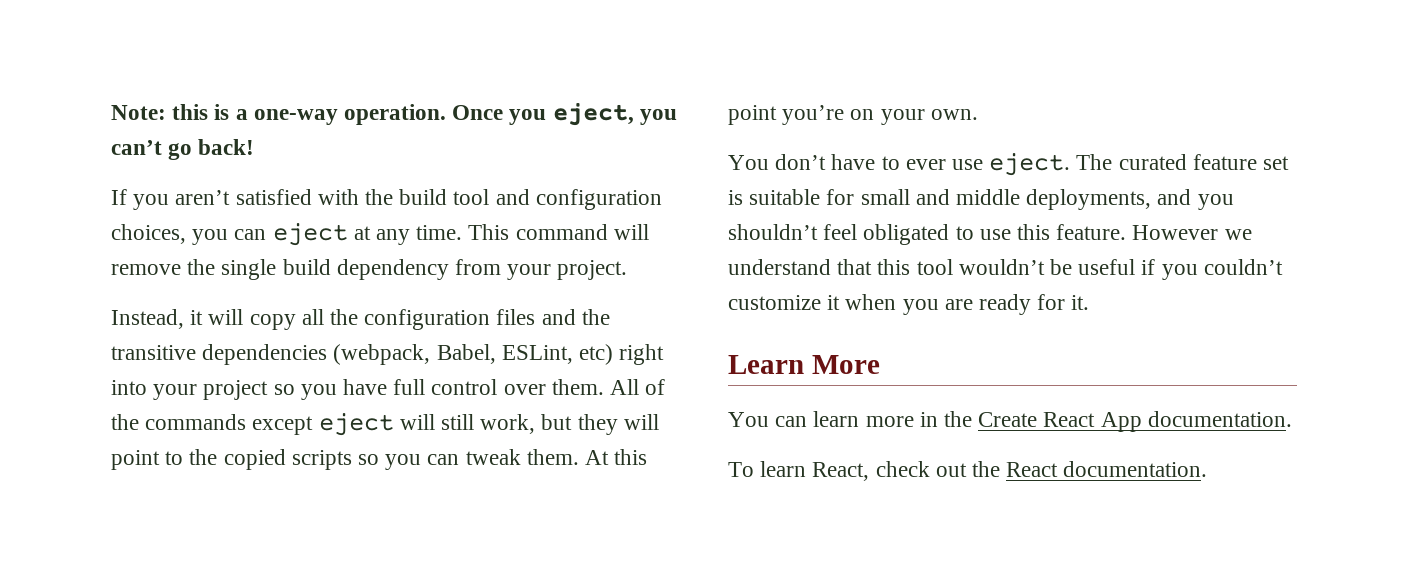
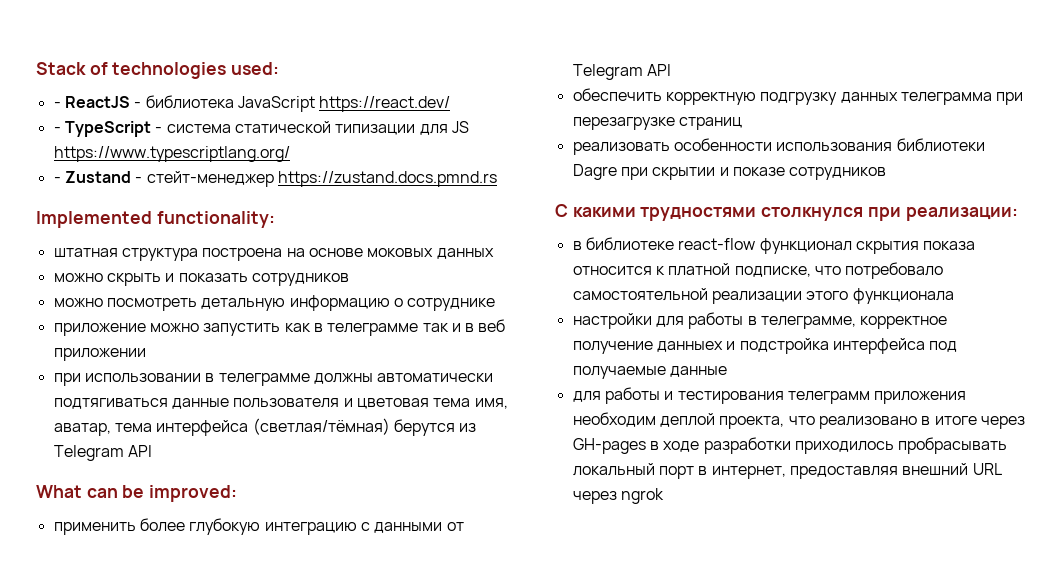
- Note: this is a one-way operation. Once you eject, you can’t go back!
- If you aren’t satisfied with the build tool and configuration choices, you can eject at any time. This command will remove the single build dependency from your project.
- Instead, it will copy all the configuration files and the transitive dependencies (webpack, Babel, ESLint, etc) right into your project so you have full control over them. All of the commands except eject will still work, but they will point to the copied scripts so you can tweak them. At this point you’re on your own.
- You don’t have to ever use eject. The curated feature set is suitable for small and middle deployments, and you shouldn’t feel obligated to use this feature. However we understand that this tool wouldn’t be useful if you couldn’t customize it when you are ready for it.
- Learn More
- You can learn more in the Create React App documentation.
- To learn React, check out the React documentation.
+ Stack of technologies used:
+ - ReactJS - библиотека JavaScript https://react.dev/
+ - TypeScript - система статической типизации для JS https://www.typescriptlang.org/
+ - Zustand - стейт-менеджер https://zustand.docs.pmnd.rs
+ Implemented functionality:
+ штатная структура построена на основе моковых данных
+ можно скрыть и показать сотрудников
+ можно посмотреть детальную информацию о сотруднике
+ приложение можно запустить как в телеграмме так и в веб приложении
+ при использовании в телеграмме должны автоматически подтягиваться данные пользователя и цветовая тема имя, аватар, тема интерфейса (светлая/тёмная) берутся из Telegram API
+ What can be improved:
+ применить более глубокую интеграцию с данными от Telegram API
+ обеспечить корректную подгрузку данных телеграмма при перезагрузке страниц
+ реализовать особенности использования библиотеки Dagre при скрытии и показе сотрудников
+ С какими трудностями столкнулся при реализации:
+ в библиотеке react-flow функционал скрытия показа относится к платной подписке, что потребовало самостоятельной реализации этого функционала
+ настройки для работы в телеграмме, корректное получение данныех и подстройка интерфейса под получаемые данные
+ для работы и тестирования телеграмм приложения необходим деплой проекта, что реализовано в итоге через GH-pages в ходе разработки приходилось пробрасывать локальный порт в интернет, предоставляя внешний URL через ngrok

